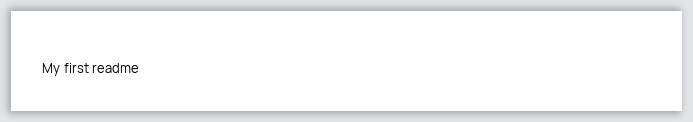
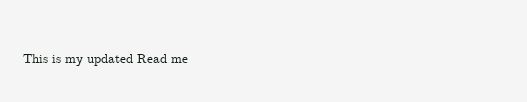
- My first readme
+ This is my updated Read me

